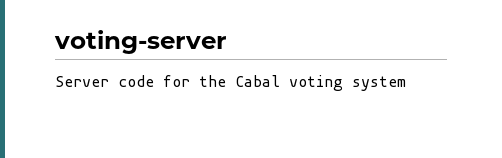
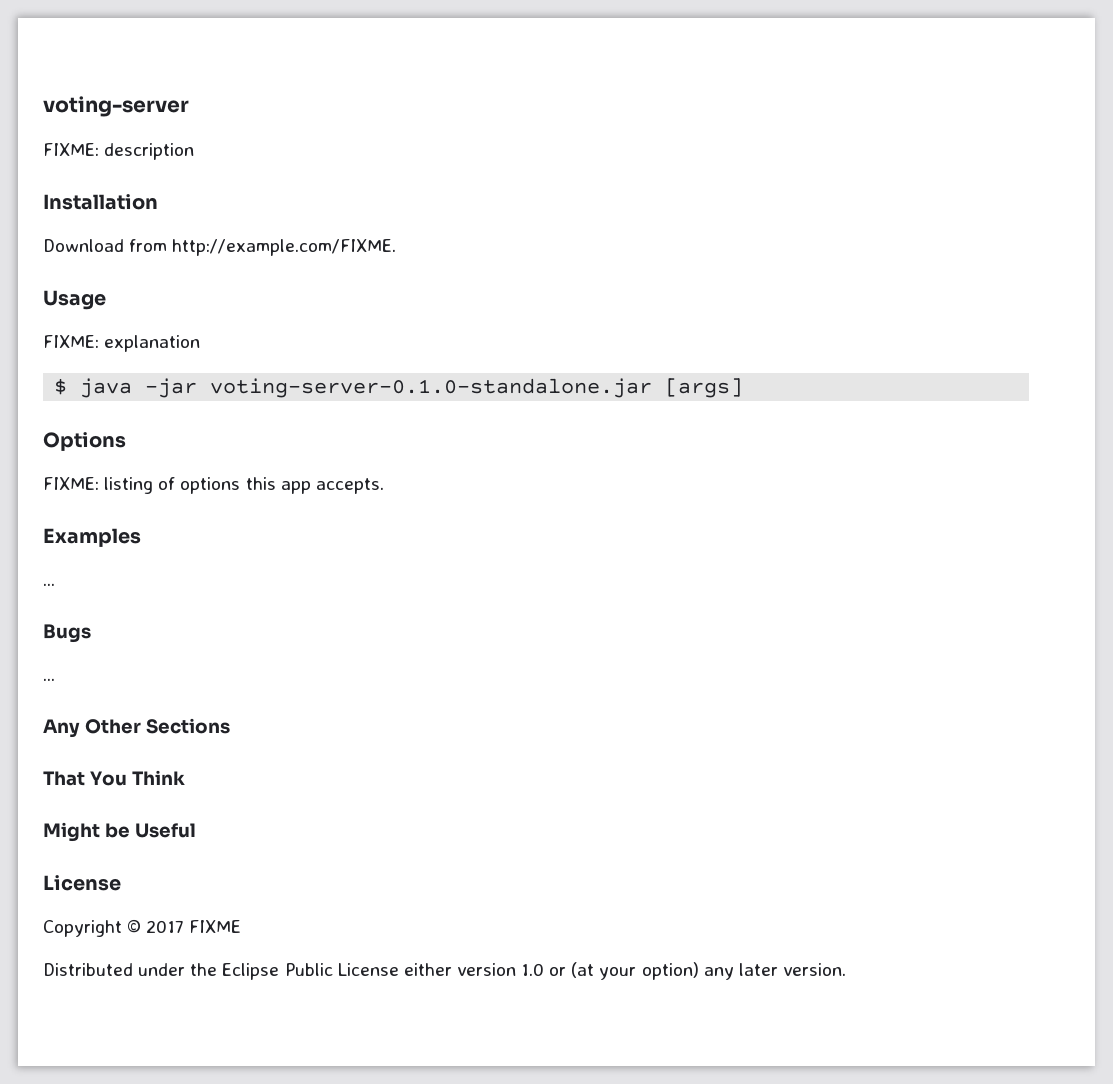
- Server code for the Cabal voting system
+ FIXME: description
+ Installation
+ Download from http://example.com/FIXME.
+ Usage
+ FIXME: explanation
+ $ java -jar voting-server-0.1.0-standalone.jar [args]
+ Options
+ FIXME: listing of options this app accepts.
+ Examples
+ ...
+ Bugs
+ ...
+ Any Other Sections
+ That You Think
+ Might be Useful
+ License
+ Copyright © 2017 FIXME
+ Distributed under the Eclipse Public License either version 1.0 or (at your option) any later version.

